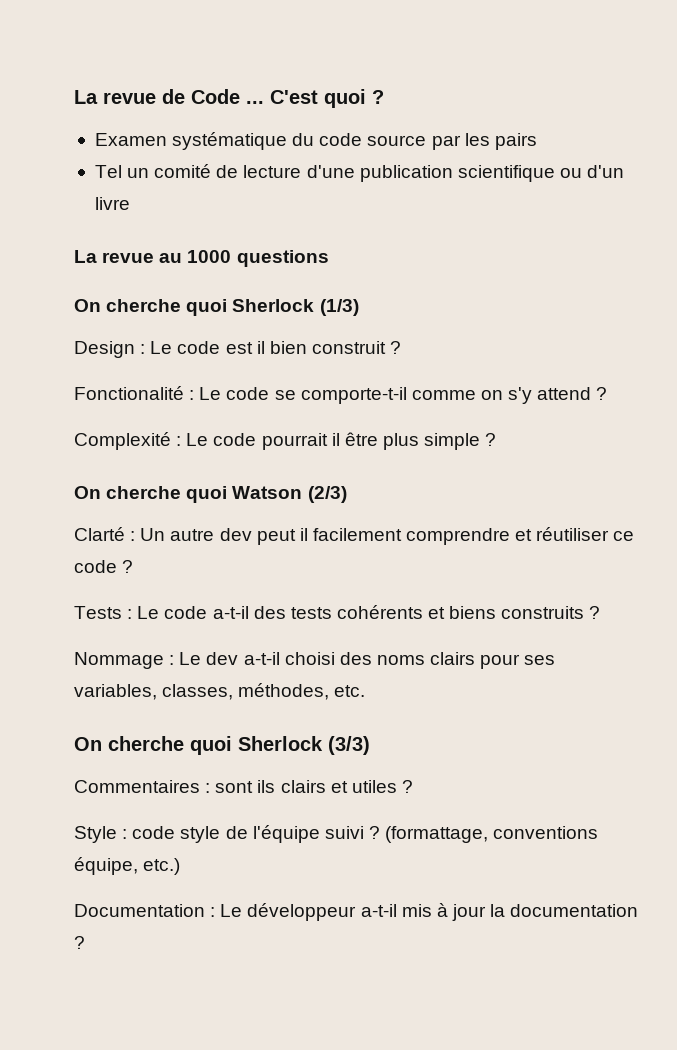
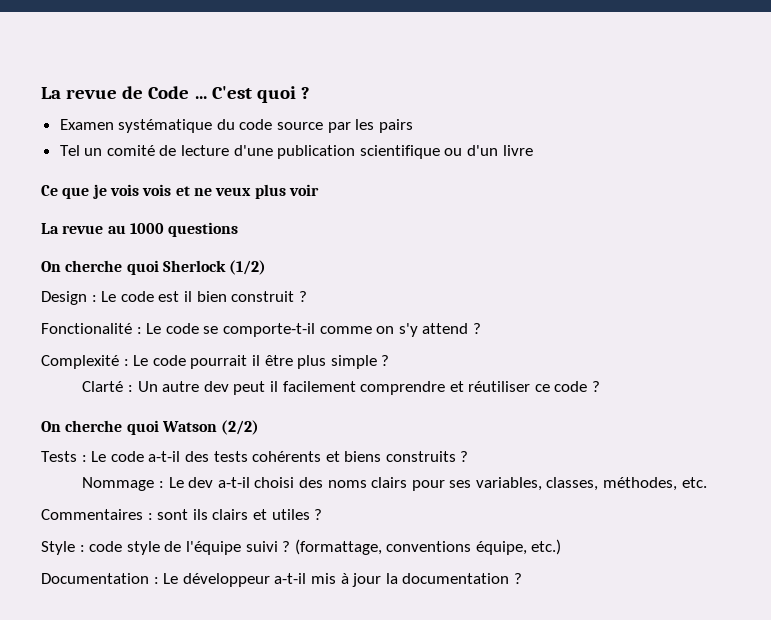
+ Ce que je vois vois et ne veux plus voir
- On cherche quoi Sherlock (1/3)
+ On cherche quoi Sherlock (1/2)
- On cherche quoi Watson (2/3)
+ On cherche quoi Watson (2/2)
- On cherche quoi Sherlock (3/3)

